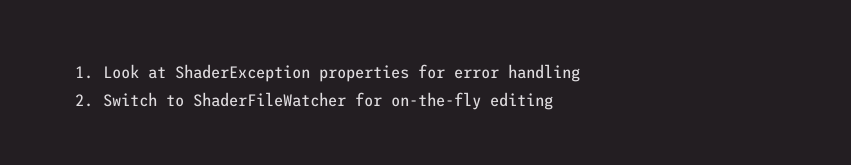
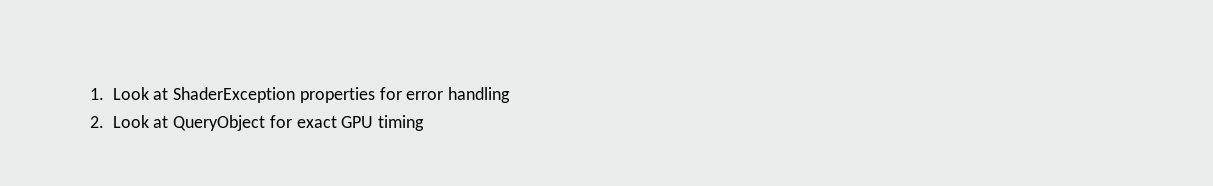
- 2. Switch to ShaderFileWatcher for on-the-fly editing
+ 2. Look at QueryObject for exact GPU timing

